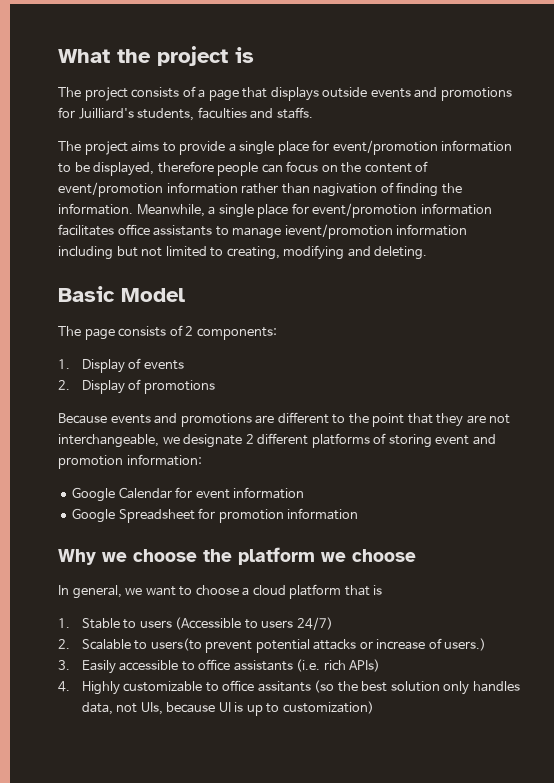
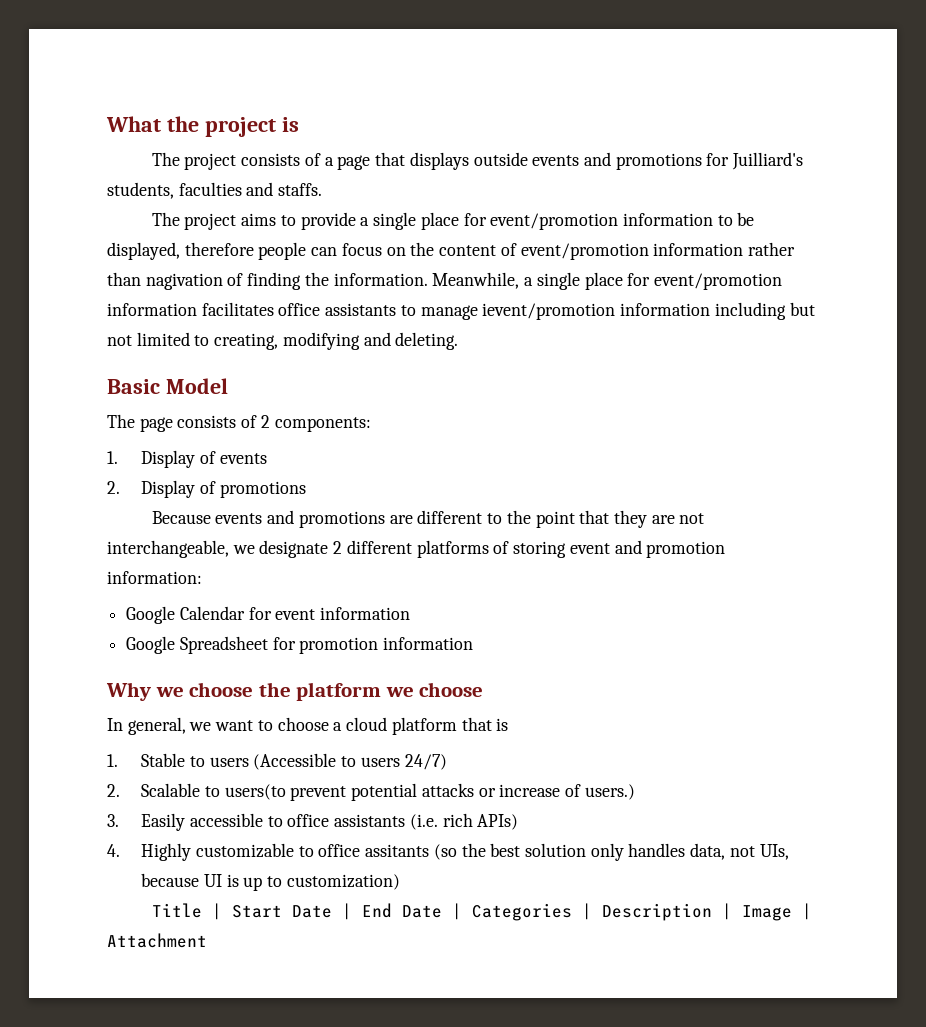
+ Title | Start Date | End Date | Categories | Description | Image | Attachment

